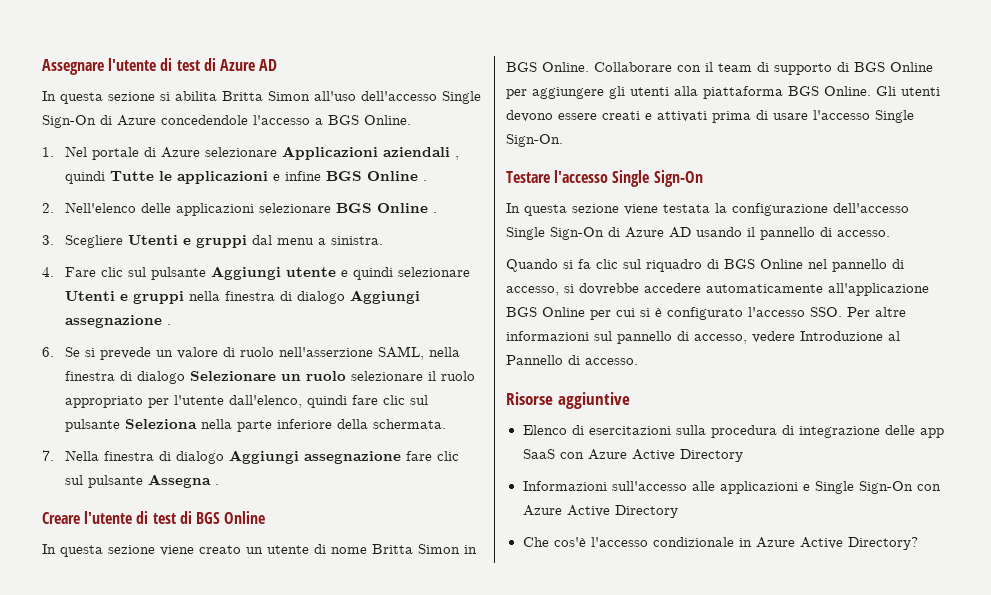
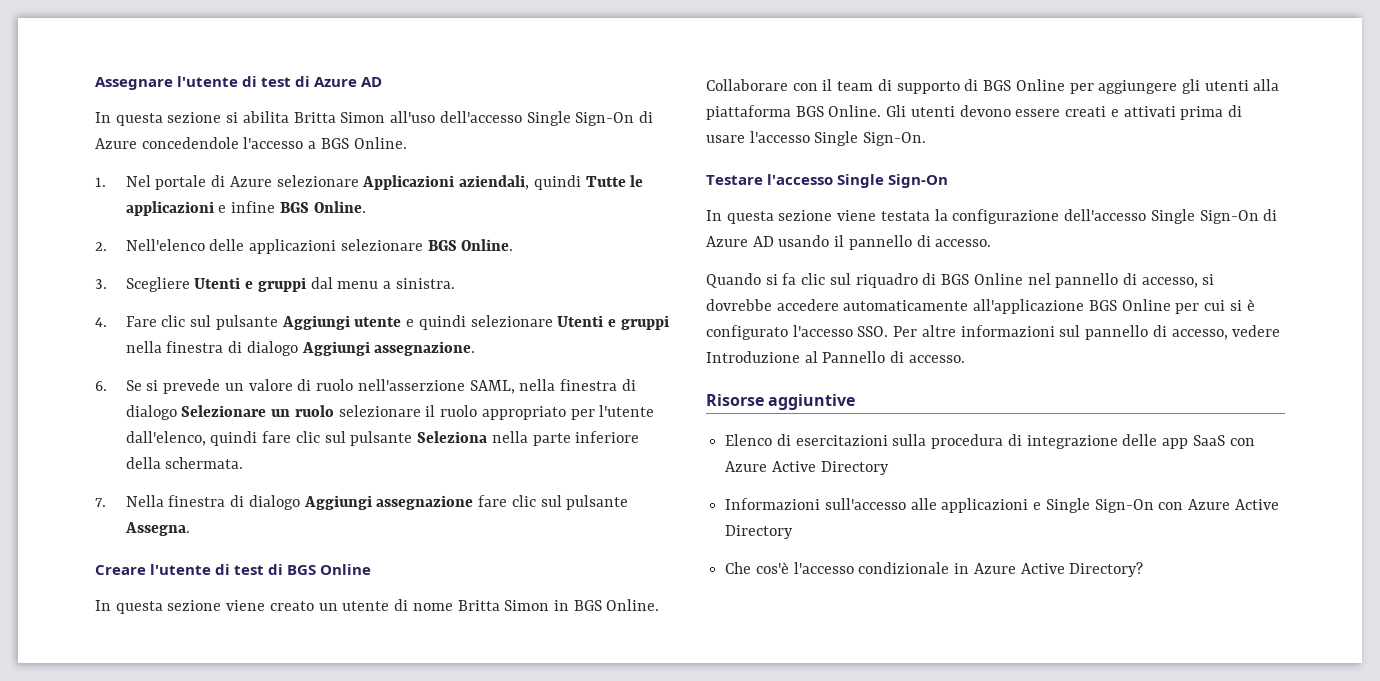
- 1. Nel portale di Azure selezionare Applicazioni aziendali , quindi Tutte le applicazioni e infine BGS Online .
+ 1. Nel portale di Azure selezionare Applicazioni aziendali, quindi Tutte le applicazioni e infine BGS Online.
- 2. Nell'elenco delle applicazioni selezionare BGS Online .
+ 2. Nell'elenco delle applicazioni selezionare BGS Online.
- 4. Fare clic sul pulsante Aggiungi utente e quindi selezionare Utenti e gruppi nella finestra di dialogo Aggiungi assegnazione .
+ 4. Fare clic sul pulsante Aggiungi utente e quindi selezionare Utenti e gruppi nella finestra di dialogo Aggiungi assegnazione.
- 7. Nella finestra di dialogo Aggiungi assegnazione fare clic sul pulsante Assegna .
+ 7. Nella finestra di dialogo Aggiungi assegnazione fare clic sul pulsante Assegna.

